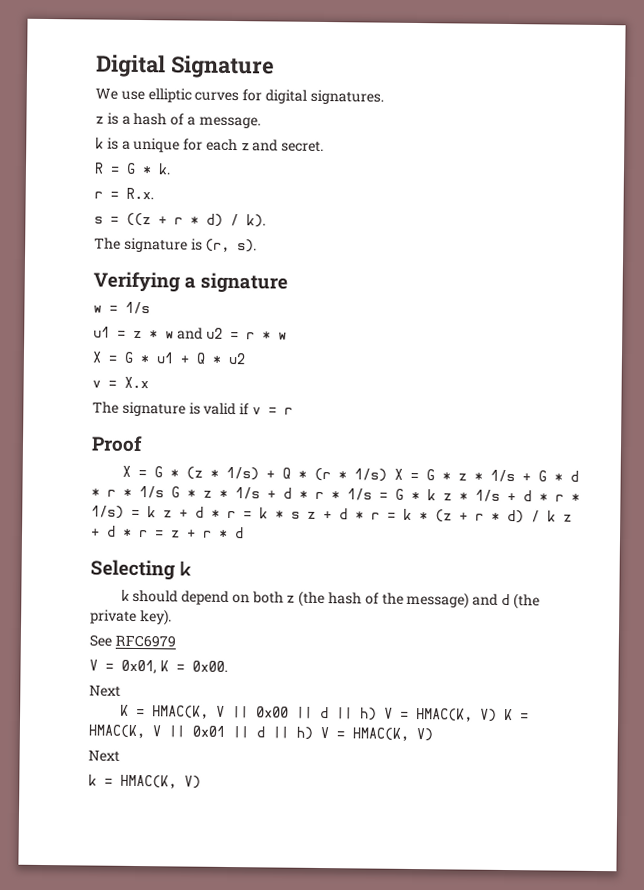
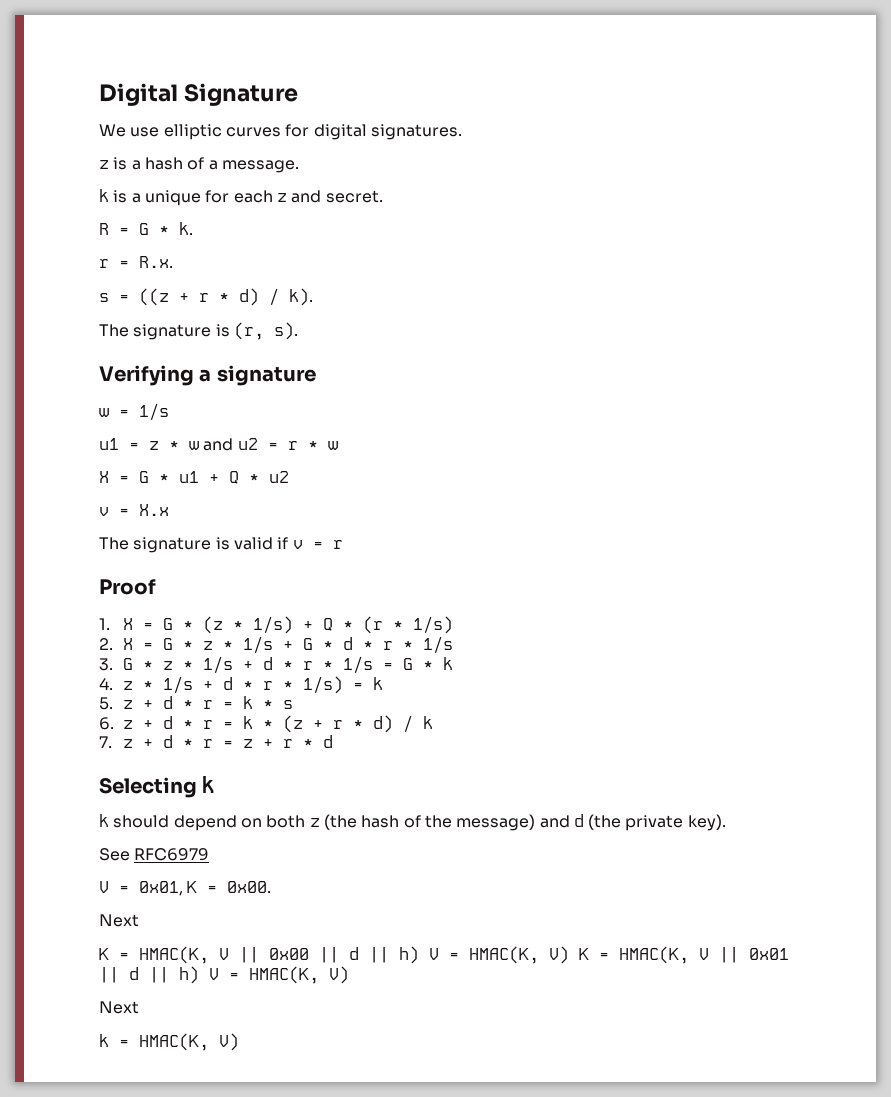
- X = G * (z * 1/s) + Q * (r * 1/s) X = G * z * 1/s + G * d * r * 1/s G * z * 1/s + d * r * 1/s = G * k z * 1/s + d * r * 1/s) = k z + d * r = k * s z + d * r = k * (z + r * d) / k z + d * r = z + r * d
+ 1. X = G * (z * 1/s) + Q * (r * 1/s)
+ 2. X = G * z * 1/s + G * d * r * 1/s
+ 3. G * z * 1/s + d * r * 1/s = G * k
+ 4. z * 1/s + d * r * 1/s) = k
+ 5. z + d * r = k * s
+ 6. z + d * r = k * (z + r * d) / k
+ 7. z + d * r = z + r * d

